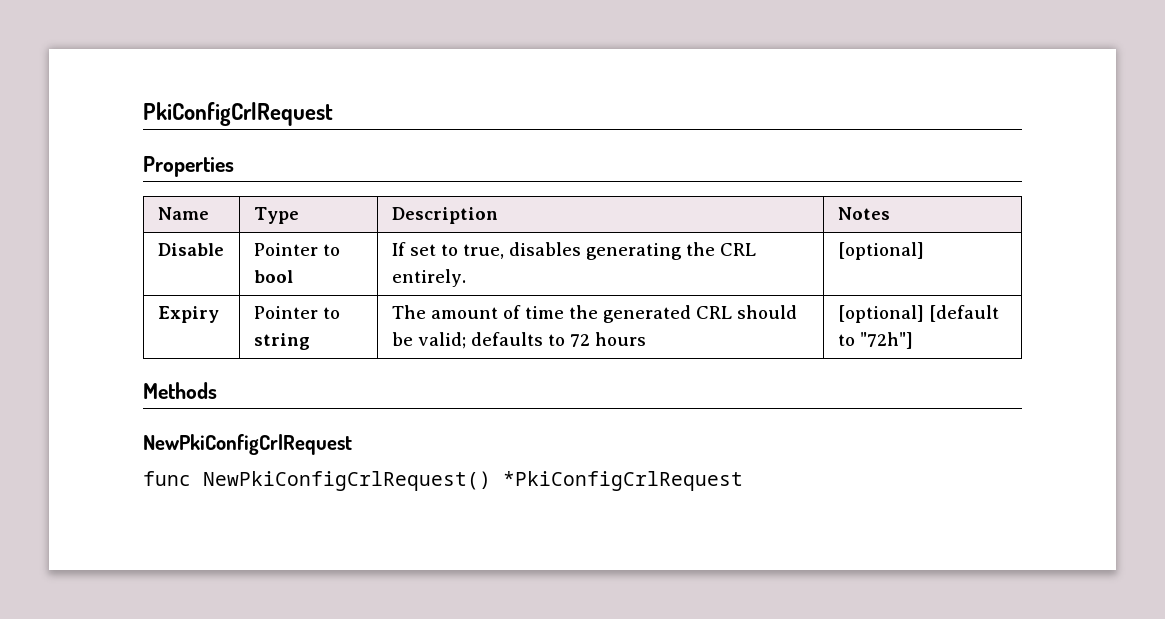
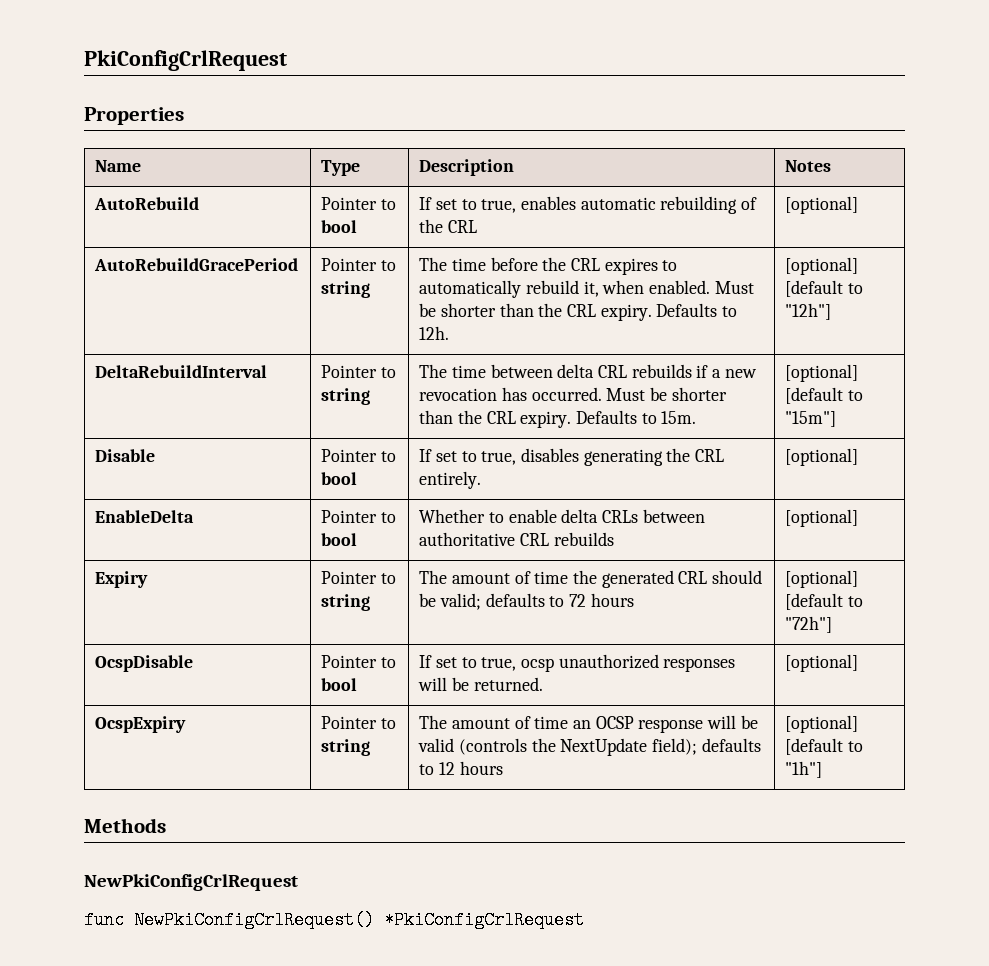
+ AutoRebuild | Pointer to bool | If set to true, enables automatic rebuilding of the CRL | [optional]
+ AutoRebuildGracePeriod | Pointer to string | The time before the CRL expires to automatically rebuild it, when enabled. Must be shorter than the CRL expiry. Defaults to 12h. | [optional] [default to "12h"]
+ DeltaRebuildInterval | Pointer to string | The time between delta CRL rebuilds if a new revocation has occurred. Must be shorter than the CRL expiry. Defaults to 15m. | [optional] [default to "15m"]
+ EnableDelta | Pointer to bool | Whether to enable delta CRLs between authoritative CRL rebuilds | [optional]
+ OcspDisable | Pointer to bool | If set to true, ocsp unauthorized responses will be returned. | [optional]
+ OcspExpiry | Pointer to string | The amount of time an OCSP response will be valid (controls the NextUpdate field); defaults to 12 hours | [optional] [default to "1h"]

